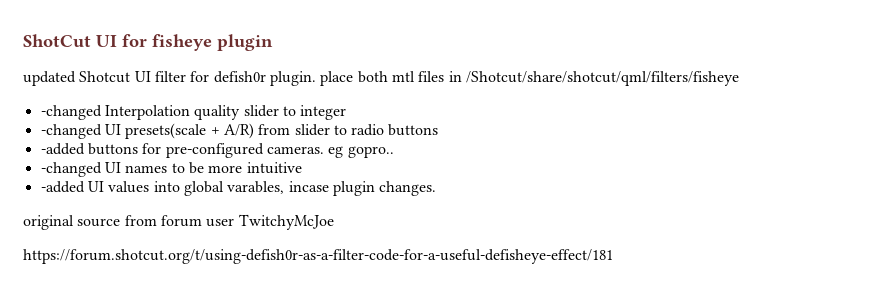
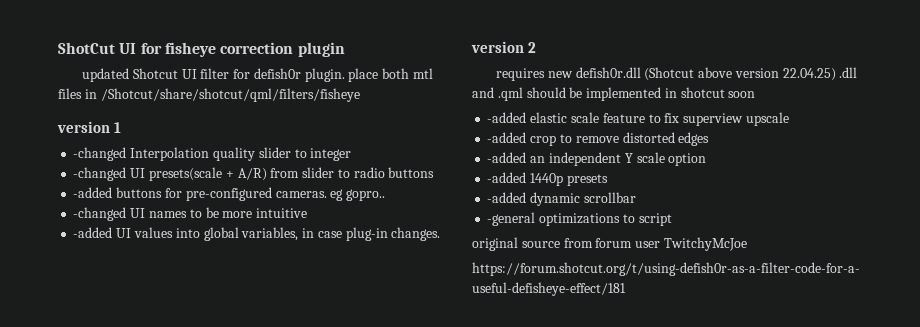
- ShotCut UI for fisheye plugin
+ ShotCut UI for fisheye correction plugin
+ version 1
- -added UI values into global varables, incase plugin changes.
+ -added UI values into global variables, in case plug-in changes.
+ version 2
+ requires new defish0r.dll (Shotcut above version 22.04.25) .dll and .qml should be implemented in shotcut soon
+ -added elastic scale feature to fix superview upscale
+ -added crop to remove distorted edges
+ -added an independent Y scale option
+ -added 1440p presets
+ -added dynamic scrollbar
+ -general optimizations to script

